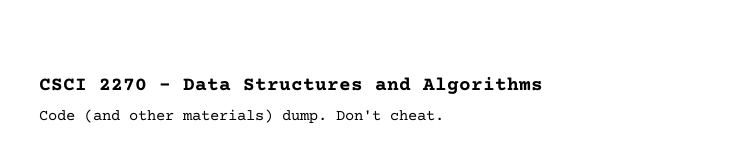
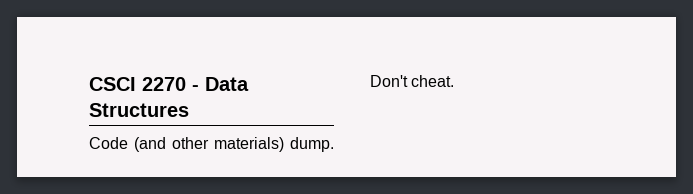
- CSCI 2270 - Data Structures and Algorithms
+ CSCI 2270 - Data Structures

